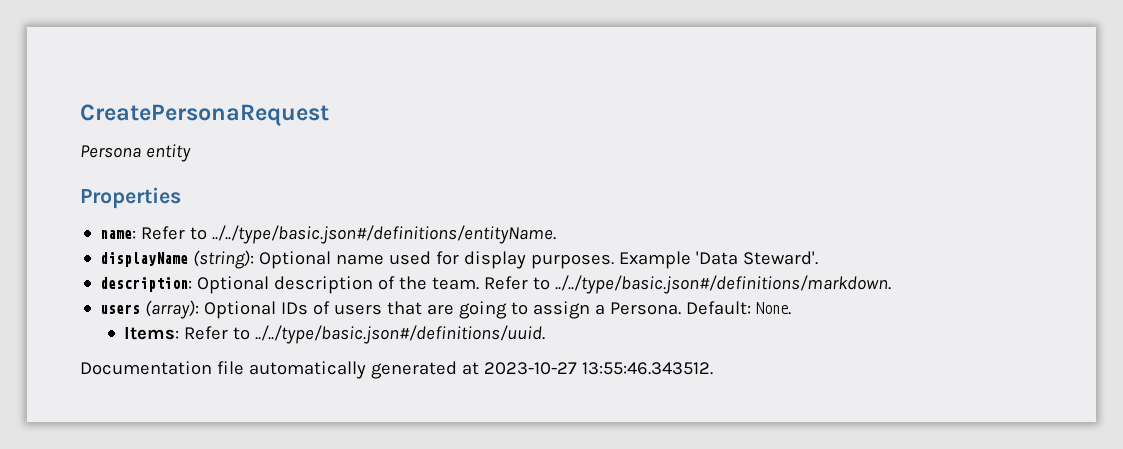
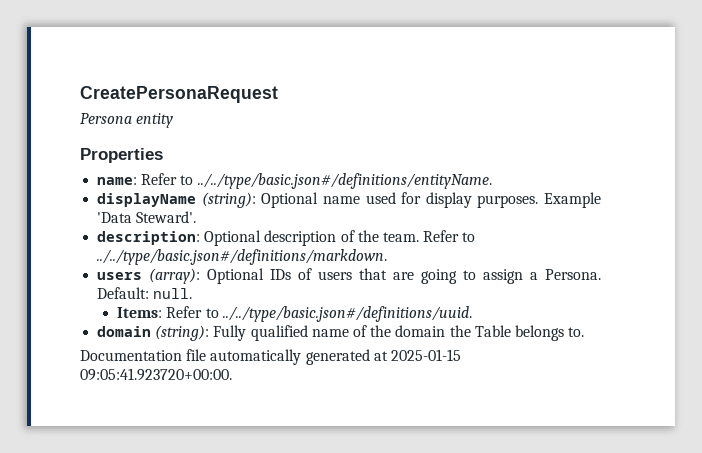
- Default: None.
+ Default: null.
+ domain (string): Fully qualified name of the domain the Table belongs to.
- Documentation file automatically generated at 2023-10-27 13:55:46.343512.
+ Documentation file automatically generated at 2025-01-15 09:05:41.923720+00:00.

